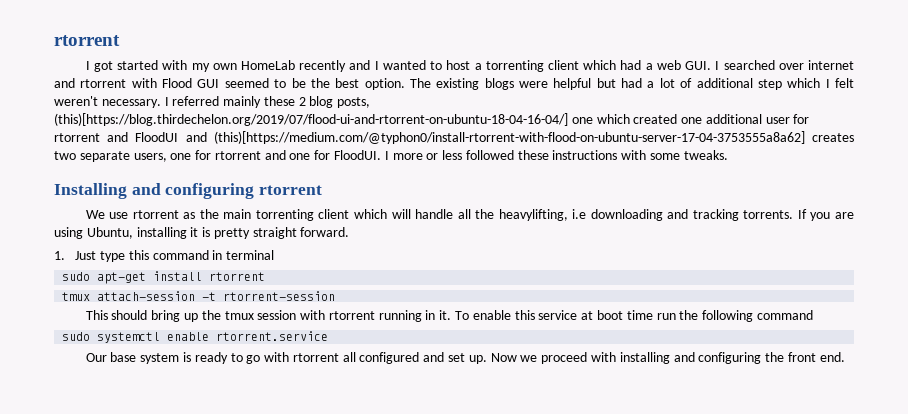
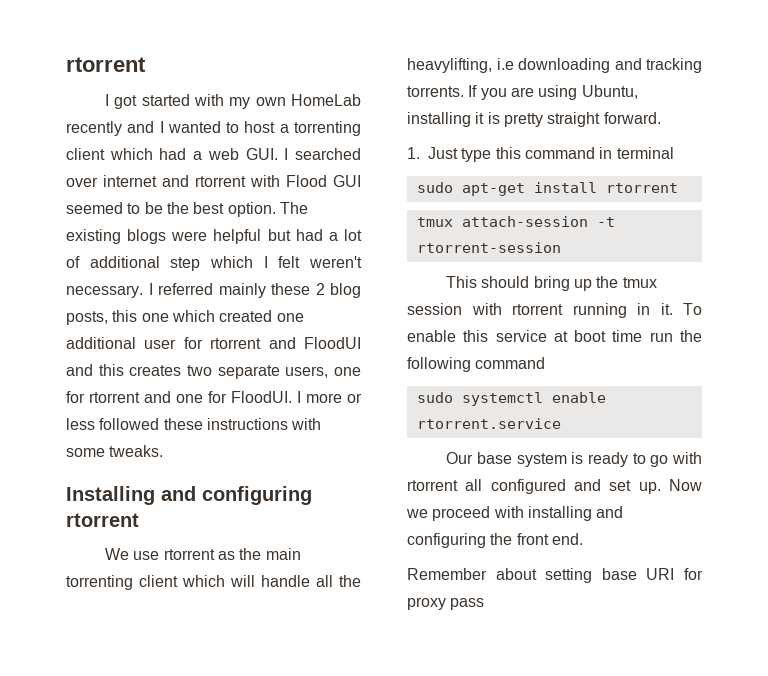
- I referred mainly these 2 blog posts, (this)[https://blog.thirdechelon.org/2019/07/flood-ui-and-rtorrent-on-ubuntu-18-04-16-04/] one which created one additional user for rtorrent and FloodUI and (this)[https://medium.com/@typhon0/install-rtorrent-with-flood-on-ubuntu-server-17-04-3753555a8a62] creates two separate users, one for rtorrent and one for FloodUI.
+ I referred mainly these 2 blog posts, this one which created one additional user for rtorrent and FloodUI and this creates two separate users, one for rtorrent and one for FloodUI.
+ Remember about setting base URI for proxy pass

